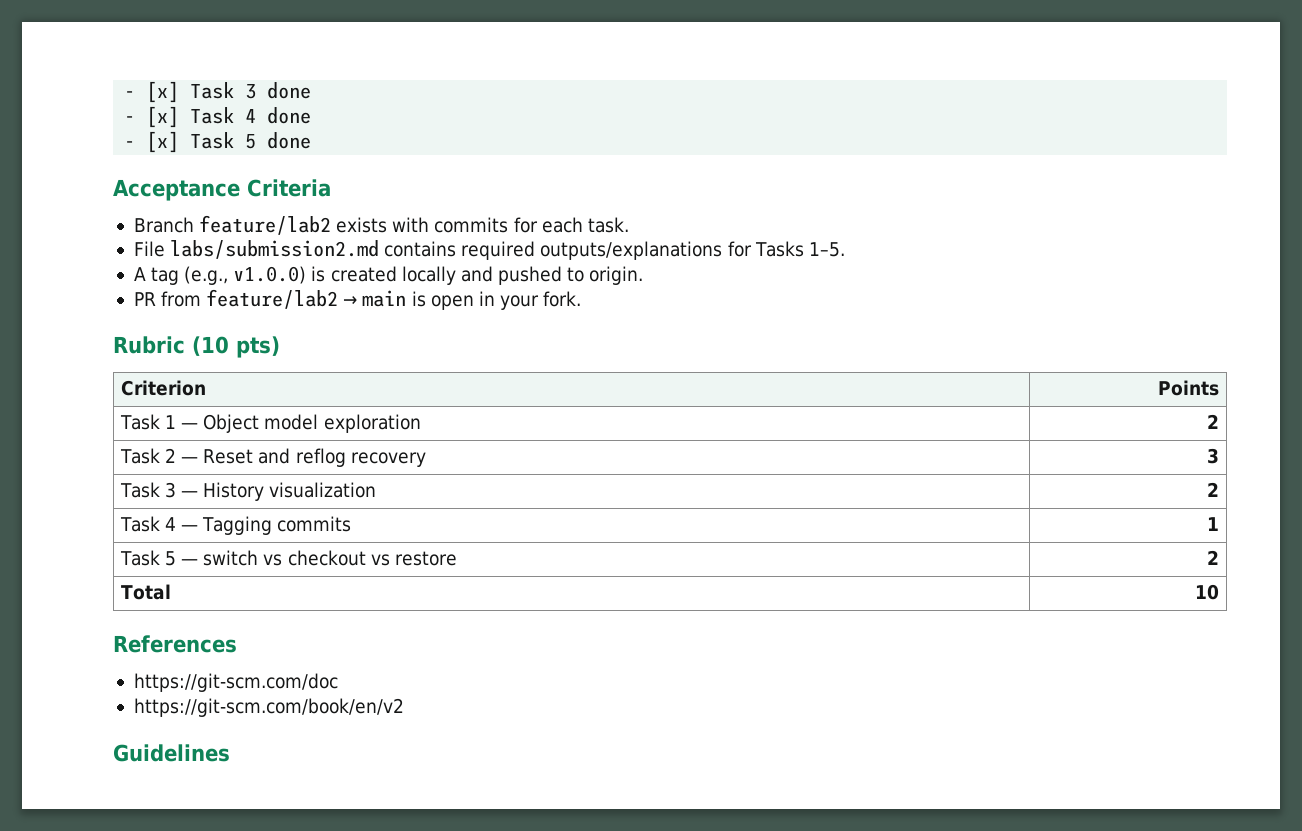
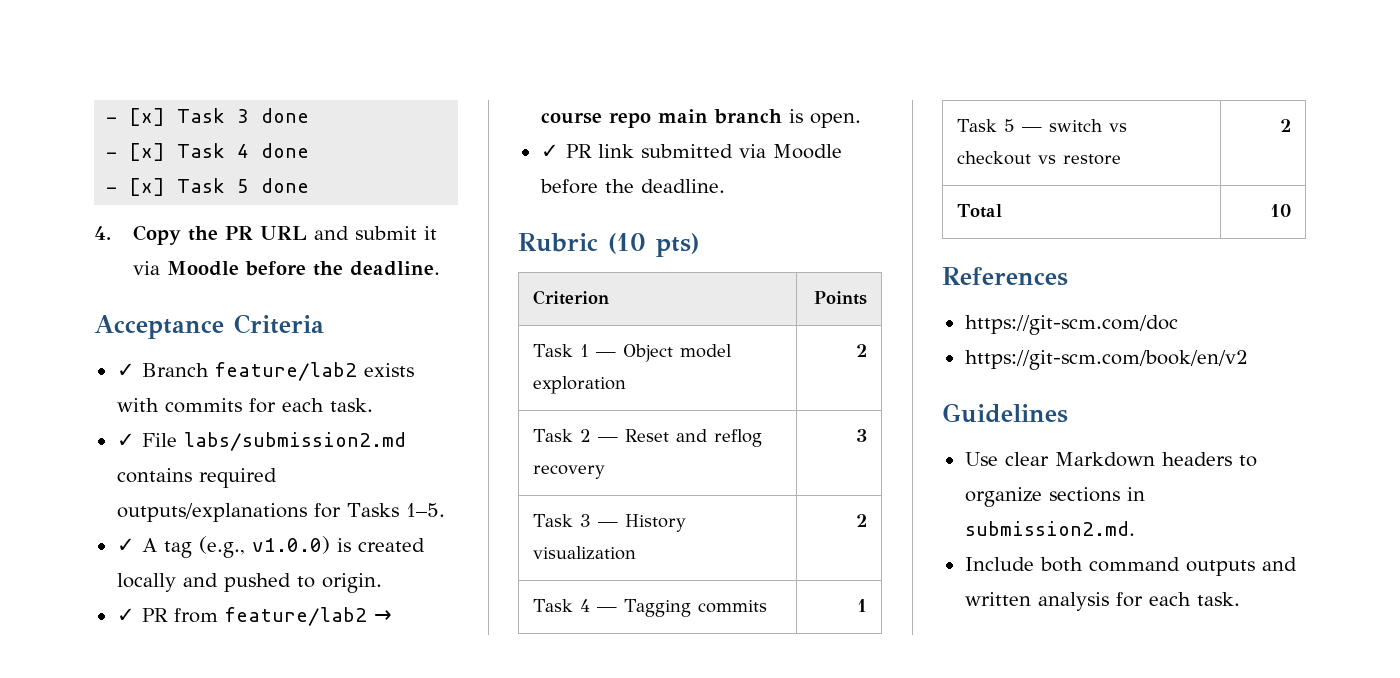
+ 4. Copy the PR URL and submit it via Moodle before the deadline.
- Branch feature/lab2 exists with commits for each task.
+ ✓ Branch feature/lab2 exists with commits for each task.
- File labs/submission2.md contains required outputs/explanations for Tasks 1–5.
+ ✓ File labs/submission2.md contains required outputs/explanations for Tasks 1–5.
- A tag (e.g., v1.0.0) is created locally and pushed to origin.
+ ✓ A tag (e.g., v1.0.0) is created locally and pushed to origin.
- PR from feature/lab2 → main is open in your fork.
+ ✓ PR from feature/lab2 → course repo main branch is open.
+ ✓ PR link submitted via Moodle before the deadline.
+ Use clear Markdown headers to organize sections in submission2.md.
+ Include both command outputs and written analysis for each task.

